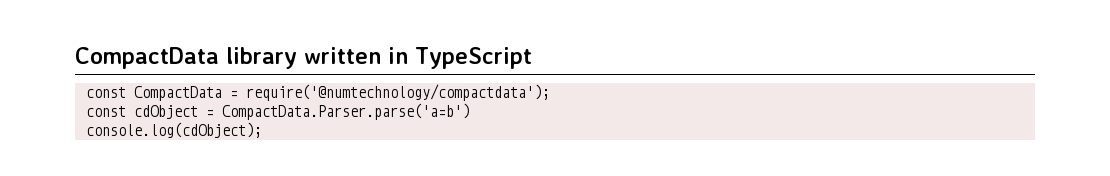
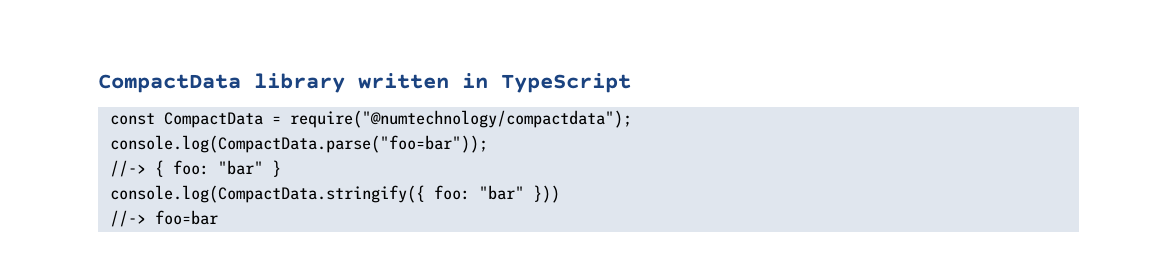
- const CompactData = require('@numtechnology/compactdata');
- const cdObject = CompactData.Parser.parse('a=b')
- console.log(cdObject);
+ const CompactData = require("@numtechnology/compactdata");
+ console.log(CompactData.parse("foo=bar"));
+ //-> { foo: "bar" }
+ console.log(CompactData.stringify({ foo: "bar" }))
+ //-> foo=bar

